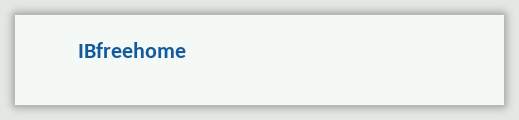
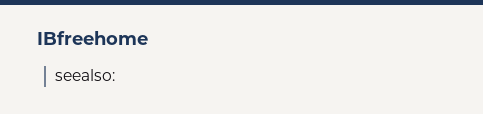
+ seealso:

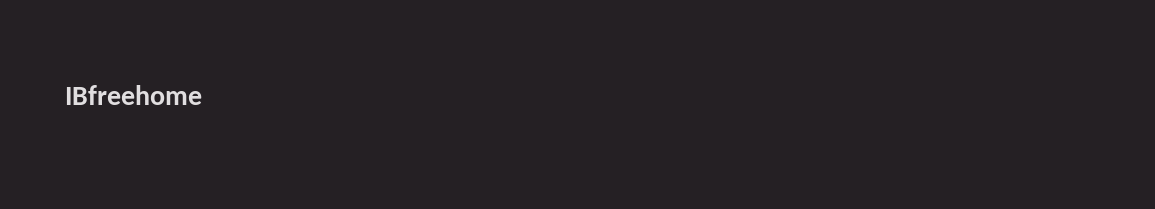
- seealso:

